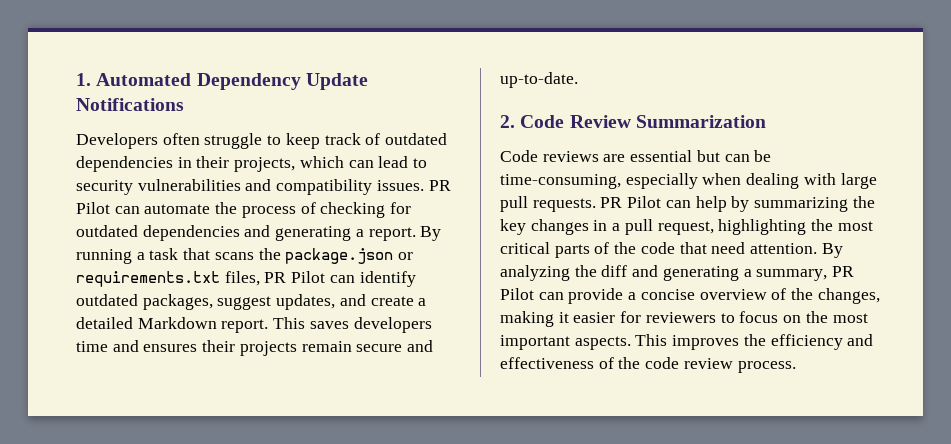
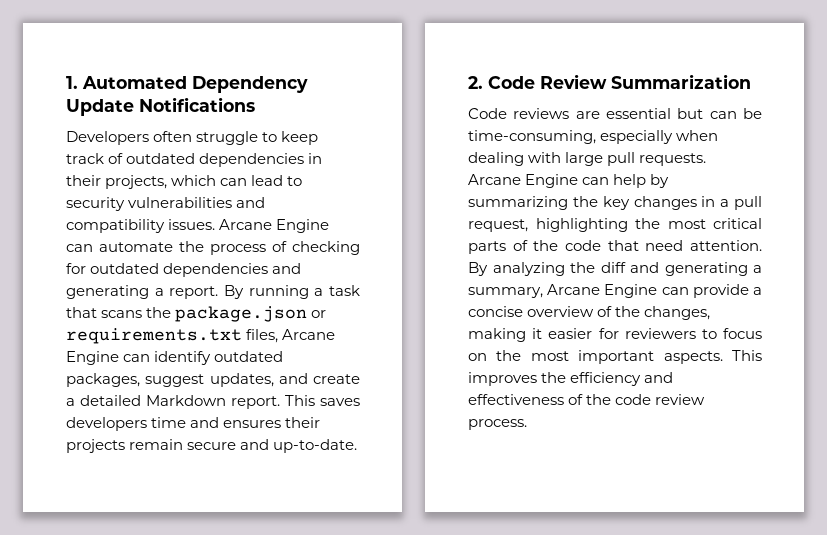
- PR Pilot can automate the process of checking for outdated dependencies and generating a report.
+ Arcane Engine can automate the process of checking for outdated dependencies and generating a report.
- By running a task that scans the package.json or requirements.txt files, PR Pilot can identify outdated packages, suggest updates, and create a detailed Markdown report.
+ By running a task that scans the package.json or requirements.txt files, Arcane Engine can identify outdated packages, suggest updates, and create a detailed Markdown report.
- PR Pilot can help by summarizing the key changes in a pull request, highlighting the most critical parts of the code that need attention.
+ Arcane Engine can help by summarizing the key changes in a pull request, highlighting the most critical parts of the code that need attention.
- By analyzing the diff and generating a summary, PR Pilot can provide a concise overview of the changes, making it easier for reviewers to focus on the most important aspects.
+ By analyzing the diff and generating a summary, Arcane Engine can provide a concise overview of the changes, making it easier for reviewers to focus on the most important aspects.

